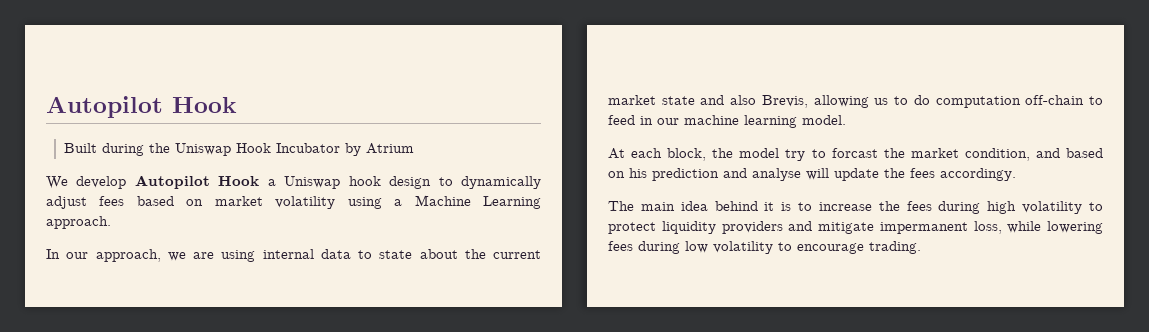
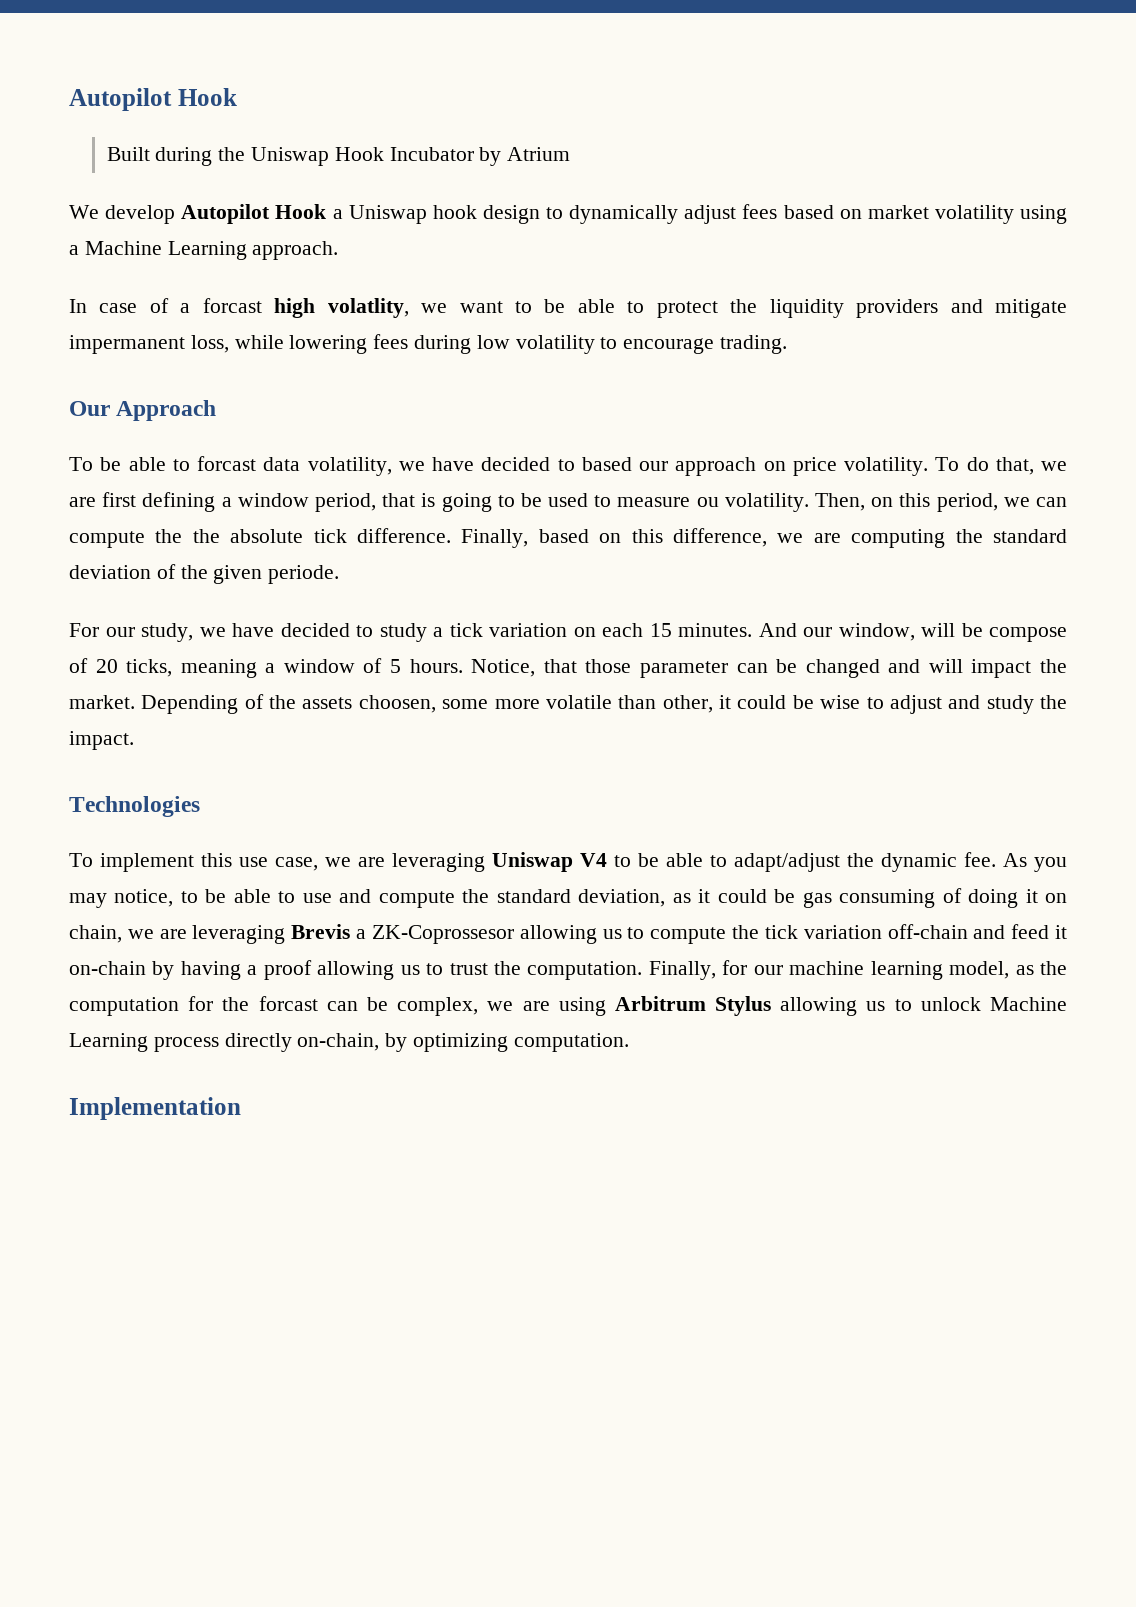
- In our approach, we are using internal data to state about the current market state and also Brevis, allowing us to do computation off-chain to feed in our machine learning model.
- At each block, the model try to forcast the market condition, and based on his prediction and analyse will update the fees accordingy.
- The main idea behind it is to increase the fees during high volatility to protect liquidity providers and mitigate impermanent loss, while lowering fees during low volatility to encourage trading.
+ In case of a forcast high volatlity, we want to be able to protect the liquidity providers and mitigate impermanent loss, while lowering fees during low volatility to encourage trading.
+ Our Approach
+ To be able to forcast data volatility, we have decided to based our approach on price volatility. To do that, we are first defining a window period, that is going to be used to measure ou volatility. Then, on this period, we can compute the the absolute tick difference. Finally, based on this difference, we are computing the standard deviation of the given periode.
+ For our study, we have decided to study a tick variation on each 15 minutes. And our window, will be compose of 20 ticks, meaning a window of 5 hours. Notice, that those parameter can be changed and will impact the market. Depending of the assets choosen, some more volatile than other, it could be wise to adjust and study the impact.
+ Technologies
+ To implement this use case, we are leveraging Uniswap V4 to be able to adapt/adjust the dynamic fee. As you may notice, to be able to use and compute the standard deviation, as it could be gas consuming of doing it on chain, we are leveraging Brevis a ZK-Coprossesor allowing us to compute the tick variation off-chain and feed it on-chain by having a proof allowing us to trust the computation. Finally, for our machine learning model, as the computation for the forcast can be complex, we are using Arbitrum Stylus allowing us to unlock Machine Learning process directly on-chain, by optimizing computation.
+ Implementation

